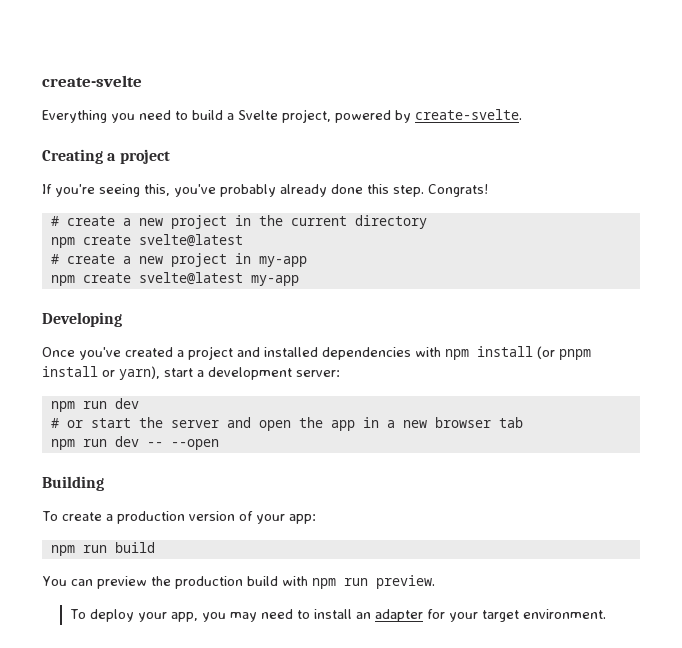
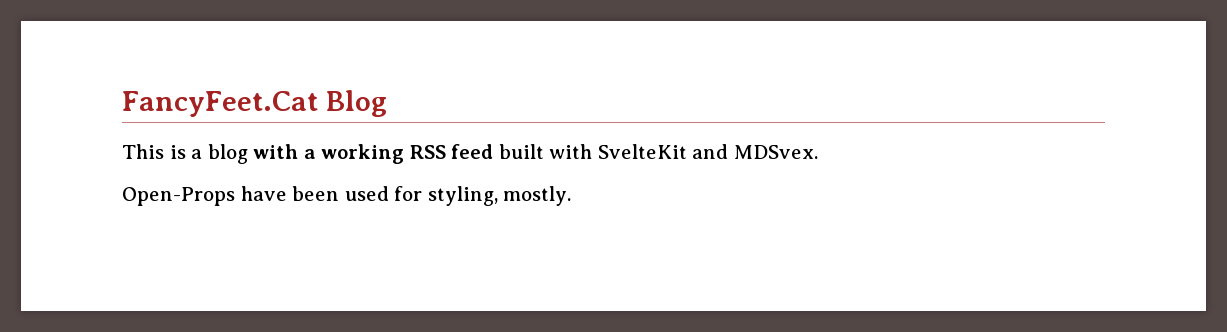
- create-svelte
- Everything you need to build a Svelte project, powered by create-svelte.
- Creating a project
- If you're seeing this, you've probably already done this step. Congrats!
- # create a new project in the current directory
- npm create svelte@latest
- # create a new project in my-app
- npm create svelte@latest my-app
- Developing
- Once you've created a project and installed dependencies with npm install (or pnpm install or yarn), start a development server:
- npm run dev
- # or start the server and open the app in a new browser tab
- npm run dev -- --open
- Building
- To create a production version of your app:
- npm run build
- You can preview the production build with npm run preview.
- To deploy your app, you may need to install an adapter for your target environment.
+ FancyFeet.Cat Blog
+ This is a blog with a working RSS feed built with SvelteKit and MDSvex.
+ Open-Props have been used for styling, mostly.

